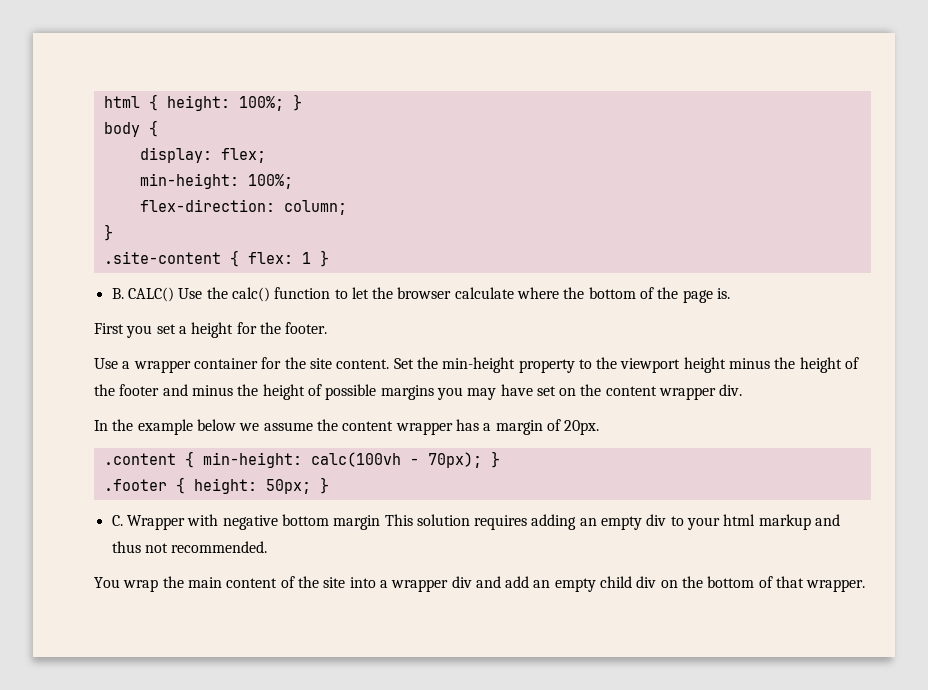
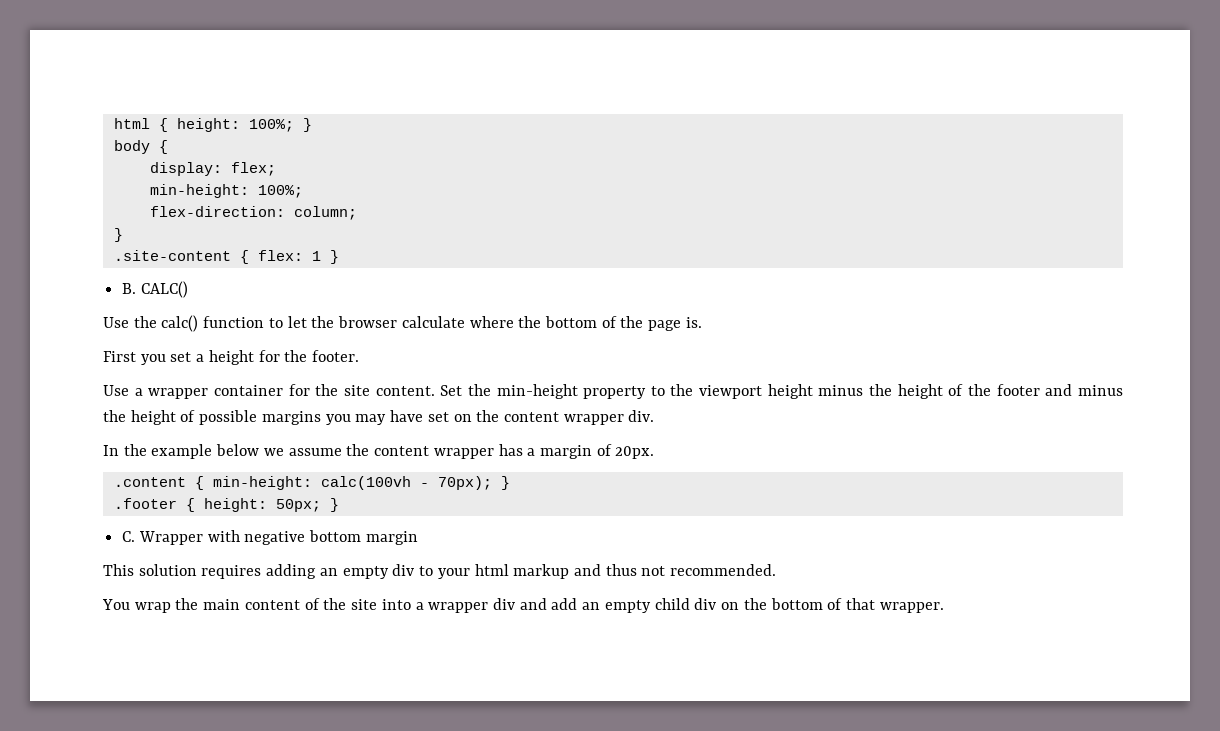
- B. CALC() Use the calc() function to let the browser calculate where the bottom of the page is.
+ B. CALC()
+ Use the calc() function to let the browser calculate where the bottom of the page is.
- C. Wrapper with negative bottom margin This solution requires adding an empty div to your html markup and thus not recommended.
+ C. Wrapper with negative bottom margin
+ This solution requires adding an empty div to your html markup and thus not recommended.

